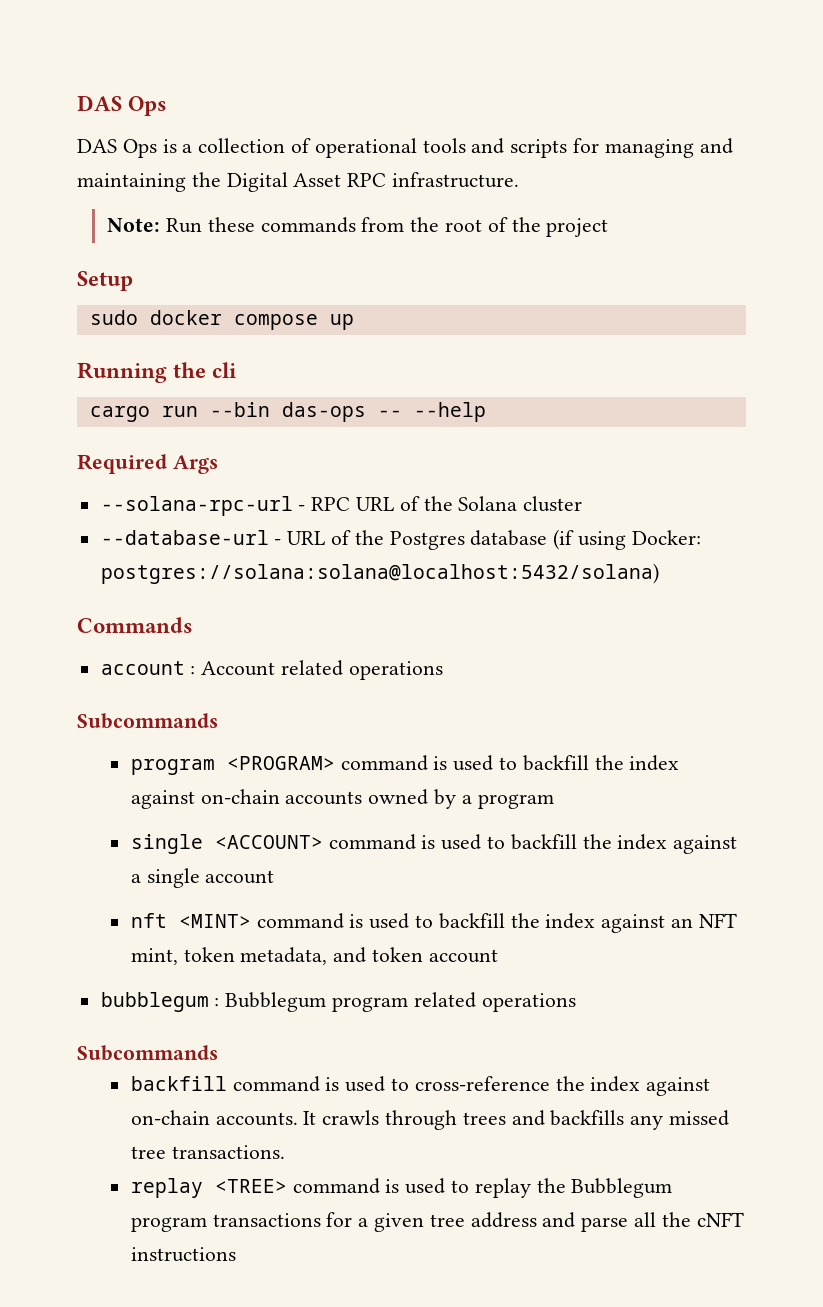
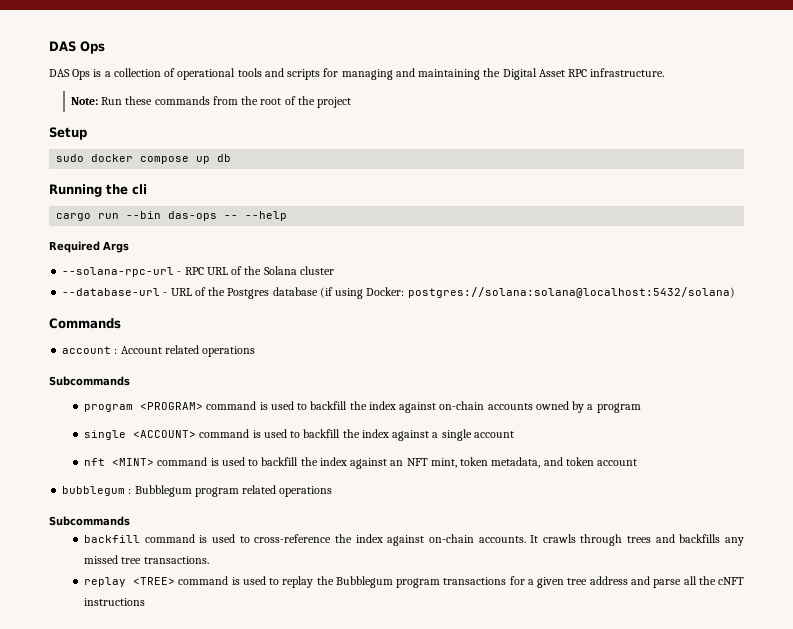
- sudo docker compose up
+ sudo docker compose up db

